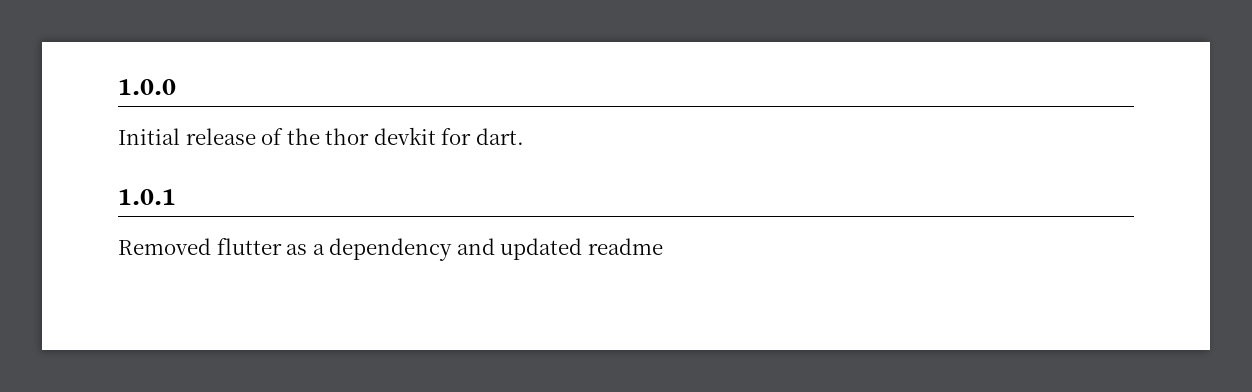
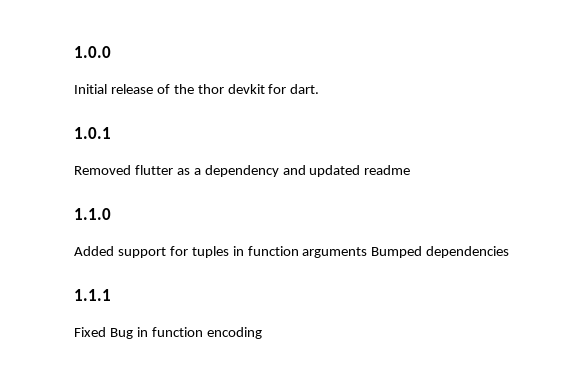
+ 1.1.0
+ Added support for tuples in function arguments Bumped dependencies
+ 1.1.1
+ Fixed Bug in function encoding

